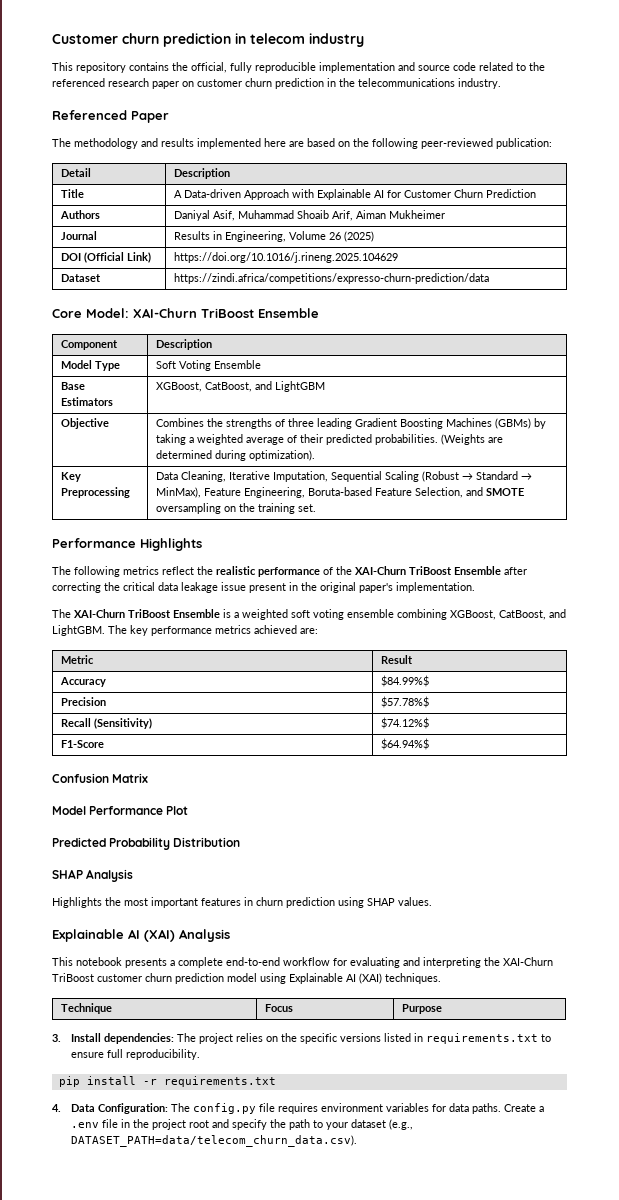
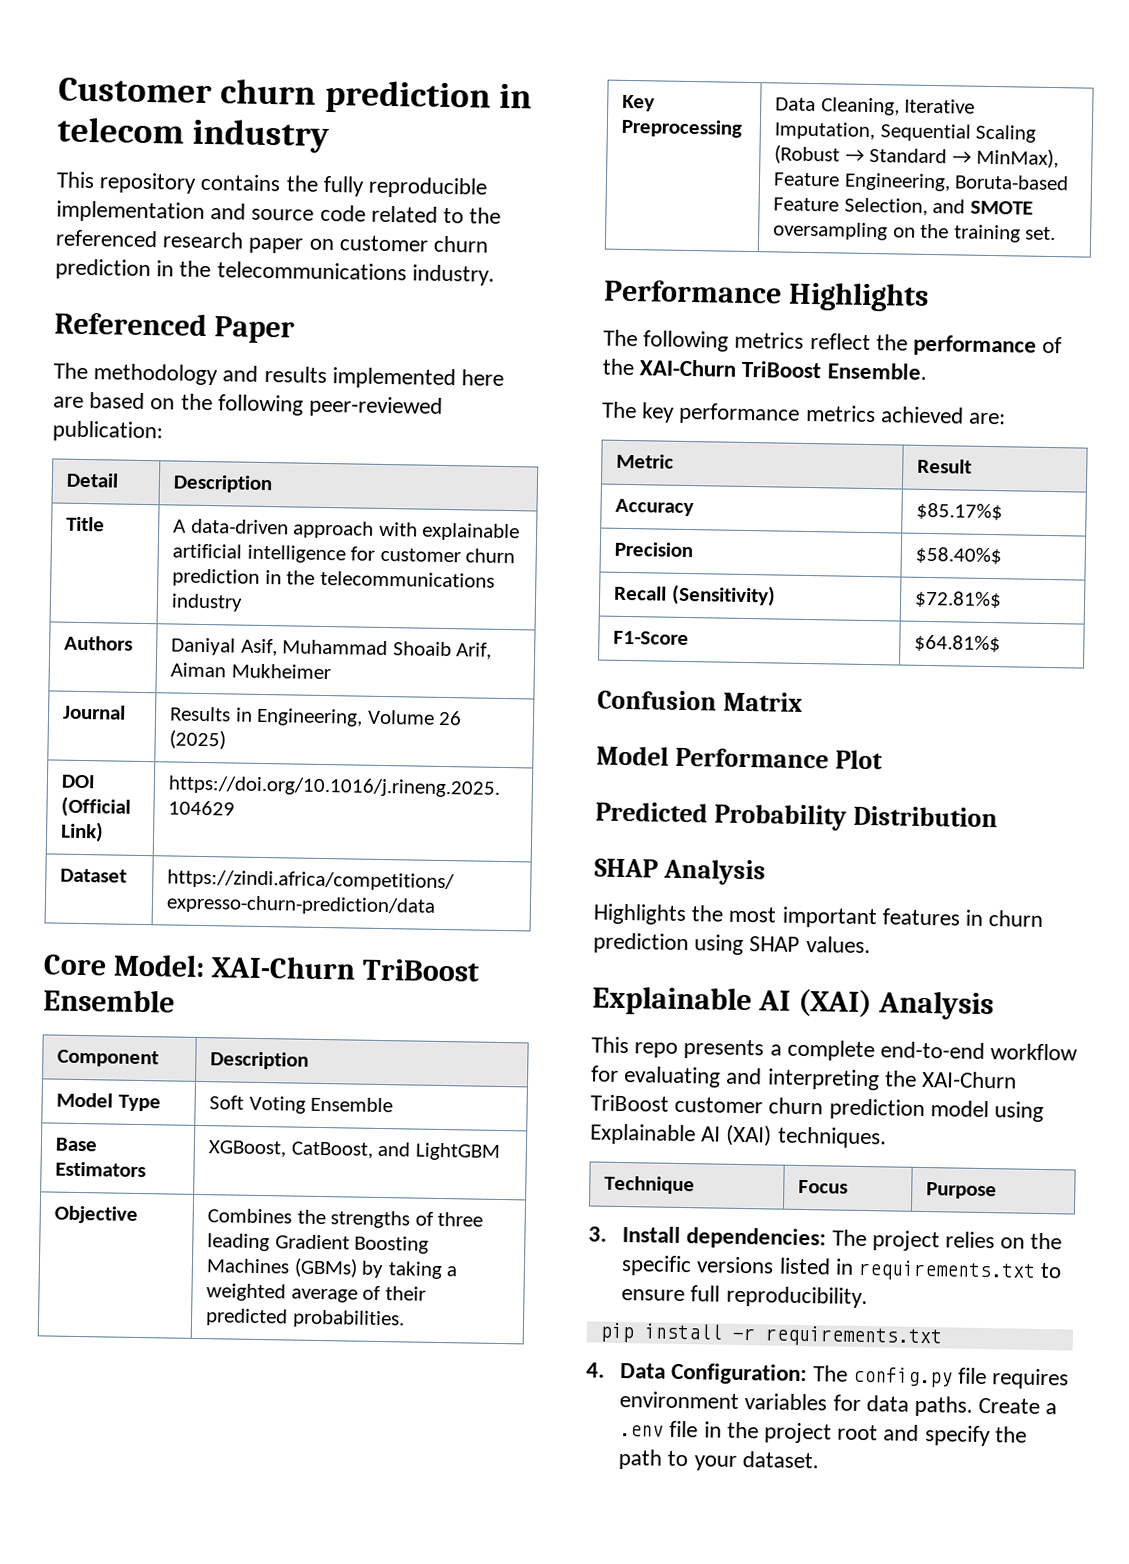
- This repository contains the official, fully reproducible implementation and source code related to the referenced research paper on customer churn prediction in the telecommunications industry.
+ This repository contains the fully reproducible implementation and source code related to the referenced research paper on customer churn prediction in the telecommunications industry.
- Title | A Data-driven Approach with Explainable AI for Customer Churn Prediction
+ Title | A data-driven approach with explainable artificial intelligence for customer churn prediction in the telecommunications industry
- Objective | Combines the strengths of three leading Gradient Boosting Machines (GBMs) by taking a weighted average of their predicted probabilities. (Weights are determined during optimization).
+ Objective | Combines the strengths of three leading Gradient Boosting Machines (GBMs) by taking a weighted average of their predicted probabilities.
- The following metrics reflect the realistic performance of the XAI-Churn TriBoost Ensemble after correcting the critical data leakage issue present in the original paper's implementation.
- The XAI-Churn TriBoost Ensemble is a weighted soft voting ensemble combining XGBoost, CatBoost, and LightGBM. The key performance metrics achieved are:
+ The following metrics reflect the performance of the XAI-Churn TriBoost Ensemble.
+ The key performance metrics achieved are:
- Accuracy | $84.99%$
+ Accuracy | $85.17%$
- Precision | $57.78%$
+ Precision | $58.40%$
- Recall (Sensitivity) | $74.12%$
+ Recall (Sensitivity) | $72.81%$
- F1-Score | $64.94%$
+ F1-Score | $64.81%$
- This notebook presents a complete end-to-end workflow for evaluating and interpreting the XAI-Churn TriBoost customer churn prediction model using Explainable AI (XAI) techniques.
+ This repo presents a complete end-to-end workflow for evaluating and interpreting the XAI-Churn TriBoost customer churn prediction model using Explainable AI (XAI) techniques.
- Create a .env file in the project root and specify the path to your dataset (e.g., DATASET_PATH=data/telecom_churn_data.csv).
+ Create a .env file in the project root and specify the path to your dataset.

